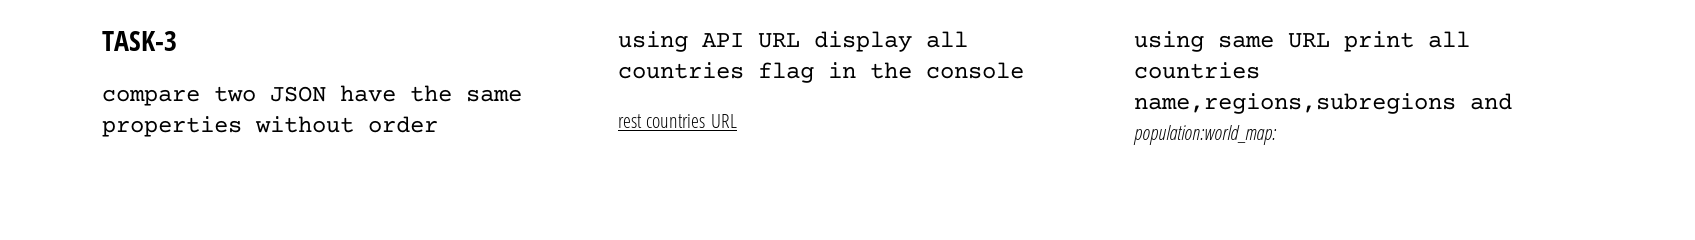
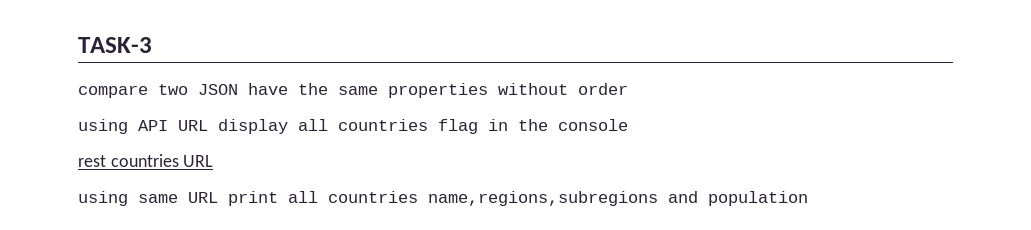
- using same URL print all countries name,regions,subregions and population:world_map:
+ using same URL print all countries name,regions,subregions and population

